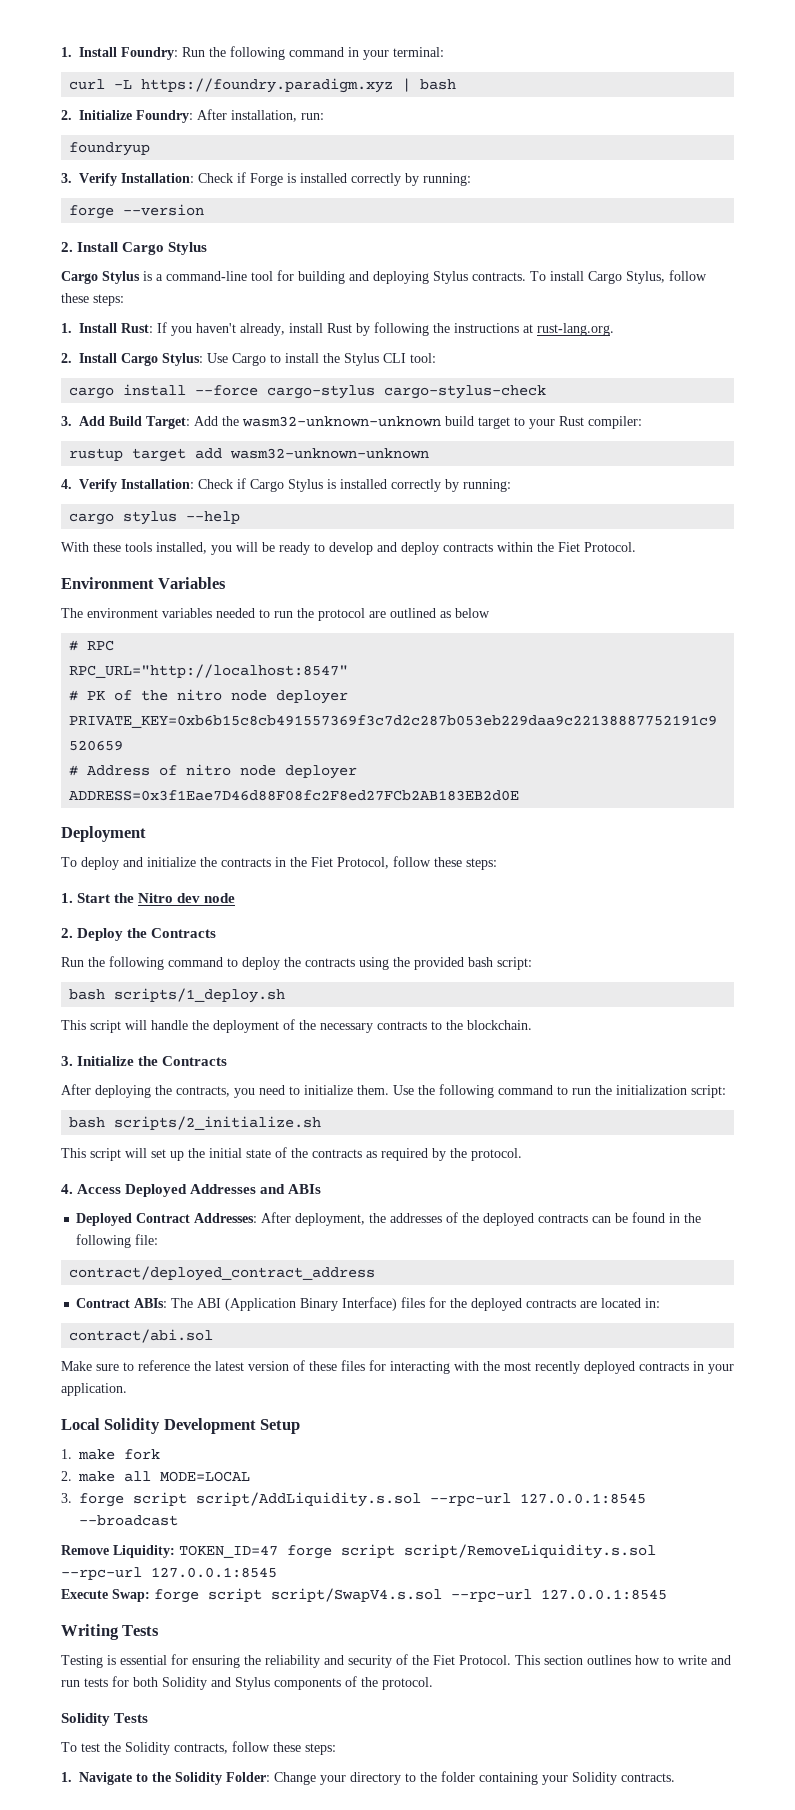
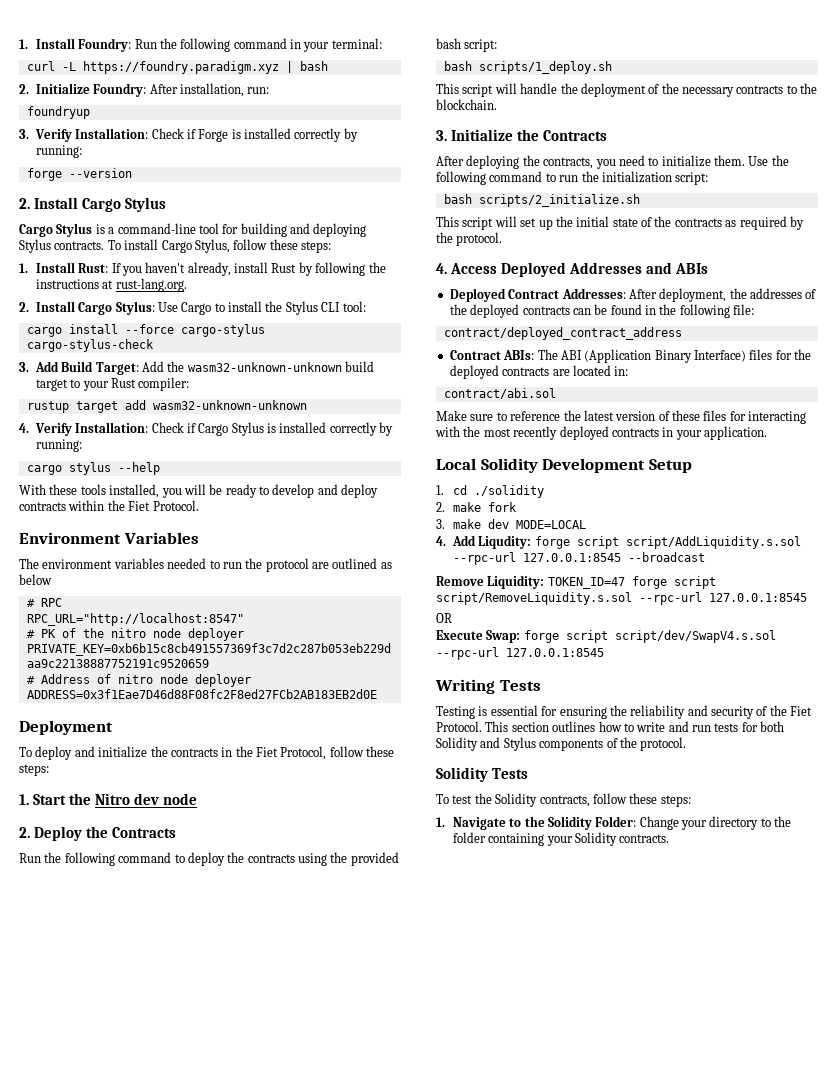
- 1. make fork
+ 1. cd ./solidity
+ 2. make fork
- 2. make all MODE=LOCAL
- 3. forge script script/AddLiquidity.s.sol --rpc-url 127.0.0.1:8545 --broadcast
+ 3. make dev MODE=LOCAL
+ 4. Add Liqudity: forge script script/AddLiquidity.s.sol --rpc-url 127.0.0.1:8545 --broadcast
+ OR
- Execute Swap: forge script script/SwapV4.s.sol --rpc-url 127.0.0.1:8545
+ Execute Swap: forge script script/dev/SwapV4.s.sol --rpc-url 127.0.0.1:8545

